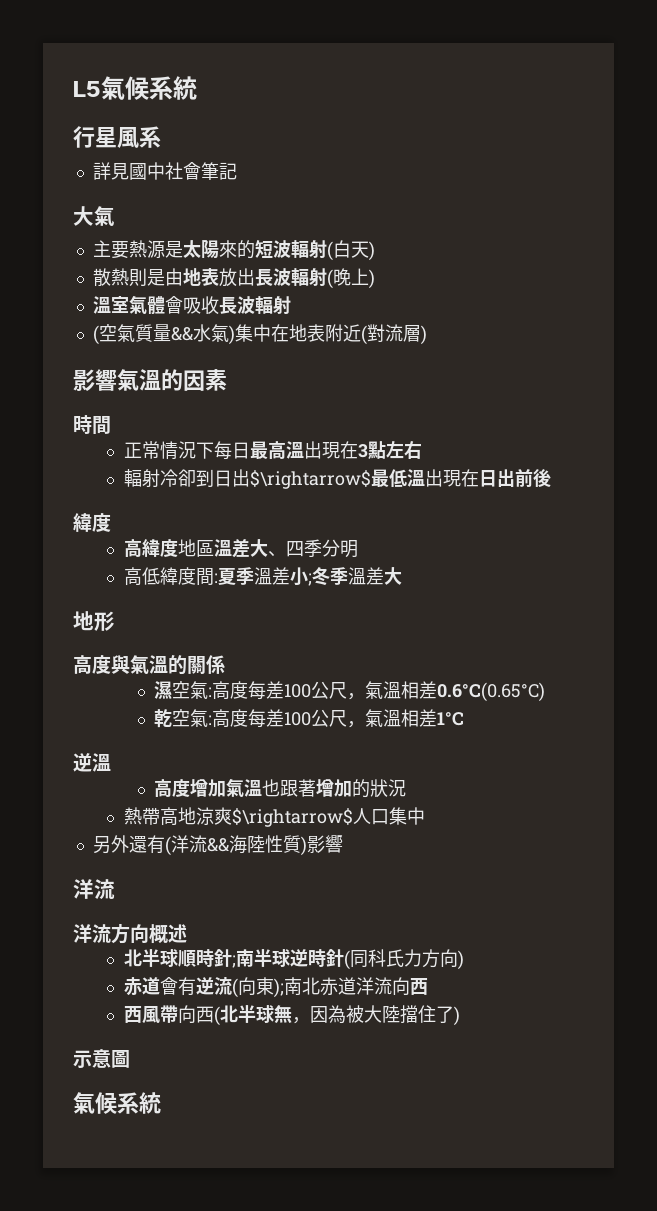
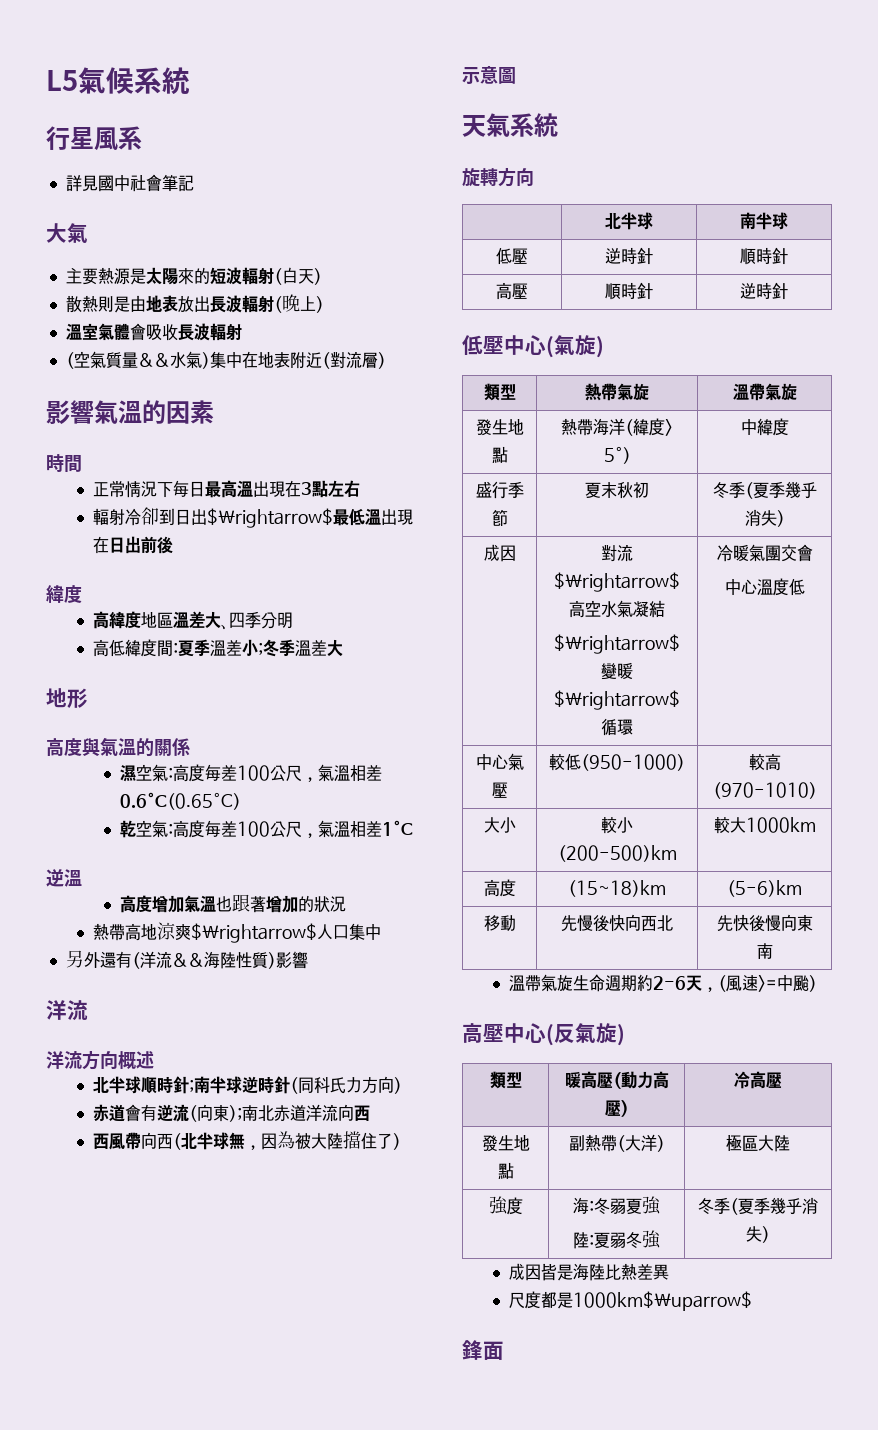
  示意圖
- 氣候系統
+ 天氣系統
+ 旋轉方向
+ | 北半球 | 南半球
+ 低壓 | 逆時針 | 順時針
+ 高壓 | 順時針 | 逆時針
+ 低壓中心(氣旋)
+ 類型 | 熱帶氣旋 | 溫帶氣旋
+ 發生地點 | 熱帶海洋(緯度> 5°) | 中緯度
+ 盛行季節 | 夏末秋初 | 冬季(夏季幾乎消失)
+ 成因 | 對流$\rightarrow$高空水氣凝結
+ $\rightarrow$變暖$\rightarrow$循環 | 冷暖氣團交會
+ 中心溫度低
+ 中心氣壓 | 較低(950-1000) | 較高(970-1010)
+ 大小 | 較小(200-500)km | 較大1000km
+ 高度 | (15~18)km | (5-6)km
+ 移動 | 先慢後快向西北 | 先快後慢向東南
+ 溫帶氣旋生命週期約2-6天，(風速>=中颱)
+ 高壓中心(反氣旋)
+ 類型 | 暖高壓(動力高壓) | 冷高壓
+ 發生地點 | 副熱帶(大洋) | 極區大陸
+ 強度 | 海:冬弱夏強
+ 陸:夏弱冬強 | 冬季(夏季幾乎消失)
+ 成因皆是海陸比熱差異
+ 尺度都是1000km$\uparrow$
+ 鋒面

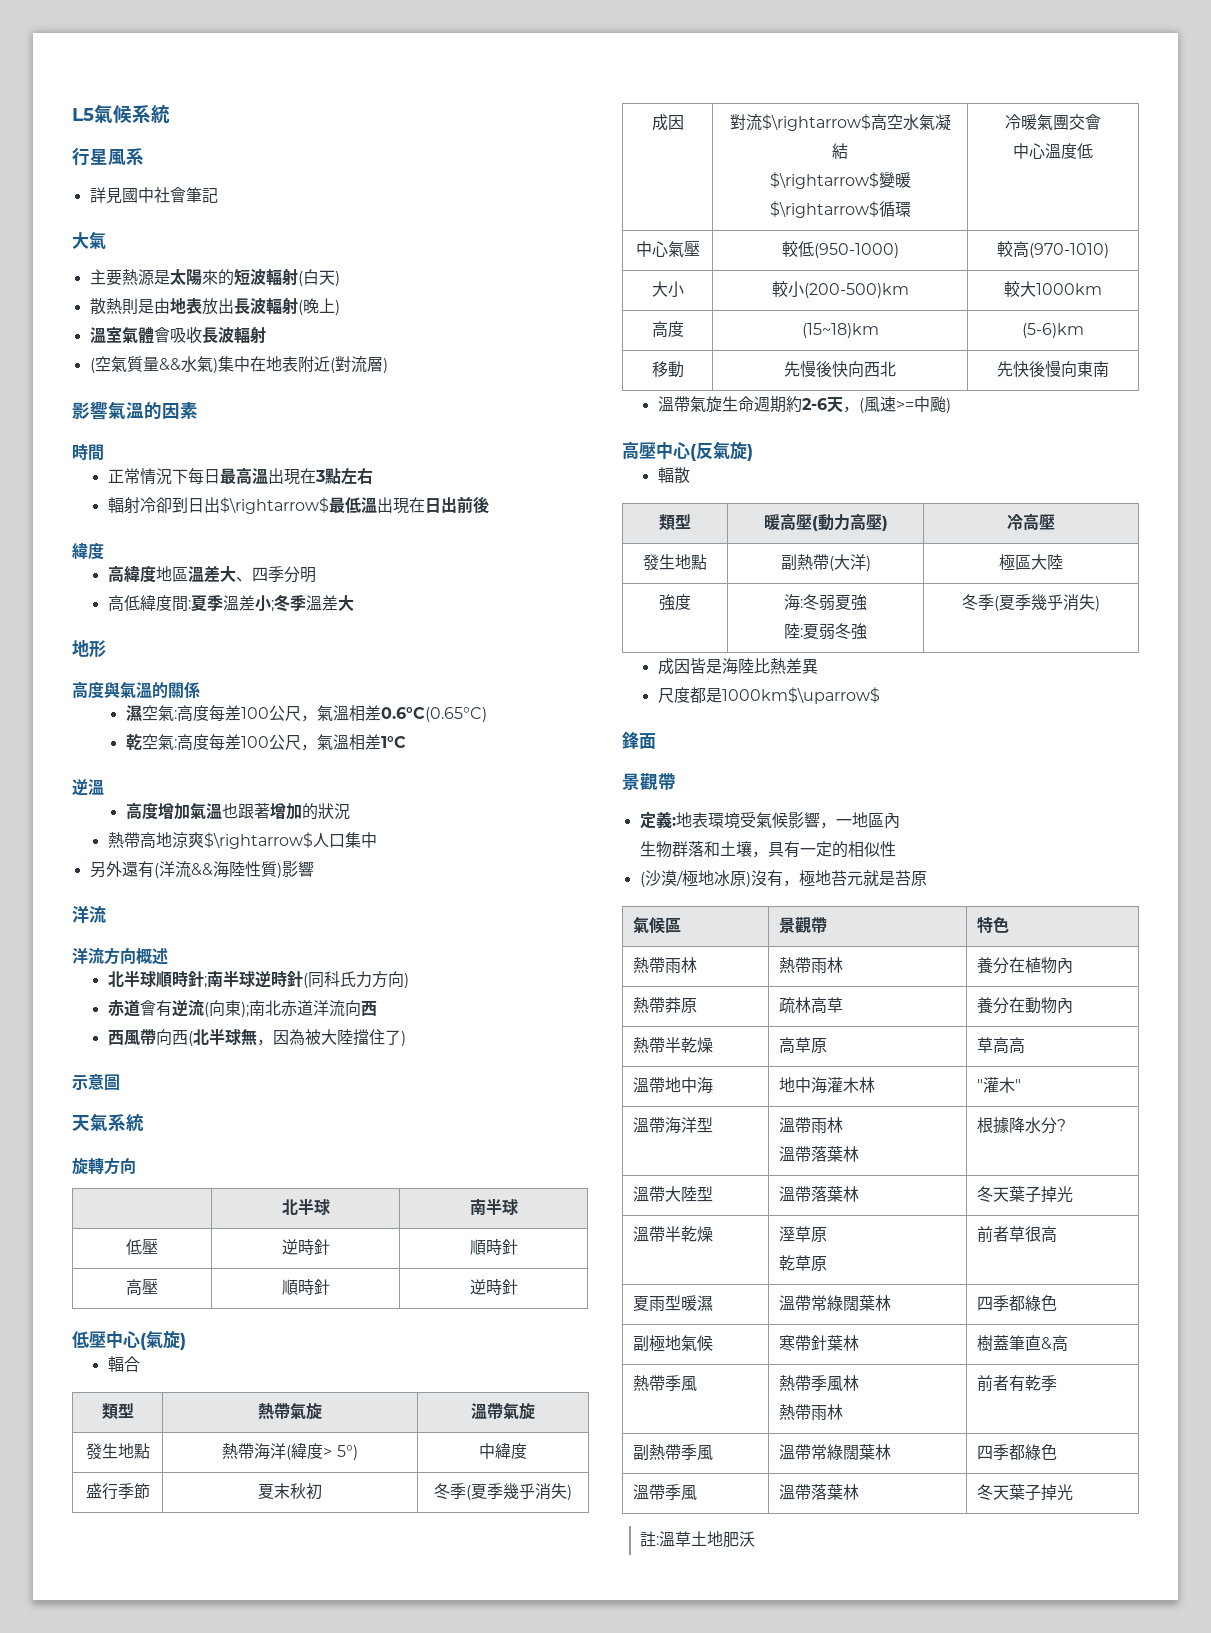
+ 輻合
+ 輻散
  鋒面
+ 景觀帶
+ 定義:地表環境受氣候影響，一地區內
+ 生物群落和土壤，具有一定的相似性
+ (沙漠/極地冰原)沒有，極地苔元就是苔原
+ 氣候區 | 景觀帶 | 特色
+ 熱帶雨林 | 熱帶雨林 | 養分在植物內
+ 熱帶莽原 | 疏林高草 | 養分在動物內
+ 熱帶半乾燥 | 高草原 | 草高高
+ 溫帶地中海 | 地中海灌木林 | "灌木"
+ 溫帶海洋型 | 溫帶雨林
+ 溫帶落葉林 | 根據降水分?
+ 溫帶大陸型 | 溫帶落葉林 | 冬天葉子掉光
+ 溫帶半乾燥 | 溼草原
+ 乾草原 | 前者草很高
+ 夏雨型暖濕 | 溫帶常綠闊葉林 | 四季都綠色
+ 副極地氣候 | 寒帶針葉林 | 樹蓋筆直&高
+ 熱帶季風 | 熱帶季風林
+ 熱帶雨林 | 前者有乾季
+ 副熱帶季風 | 溫帶常綠闊葉林 | 四季都綠色
+ 溫帶季風 | 溫帶落葉林 | 冬天葉子掉光
+ 註:溫草土地肥沃

